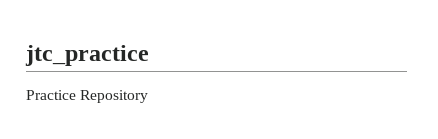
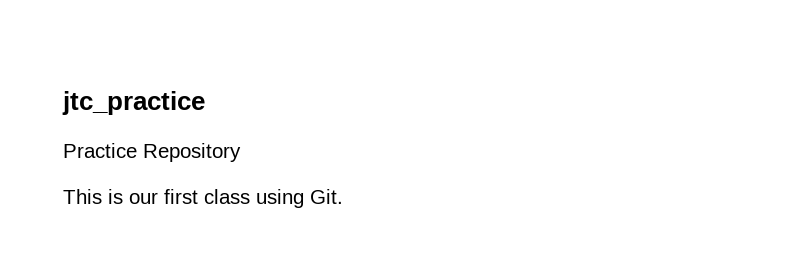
+ This is our first class using Git.

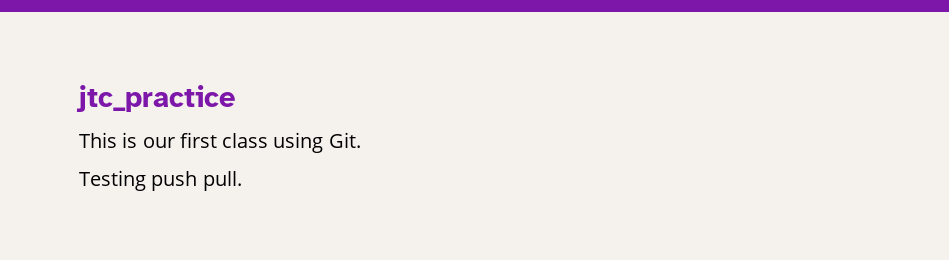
- Practice Repository
+ Testing push pull.

